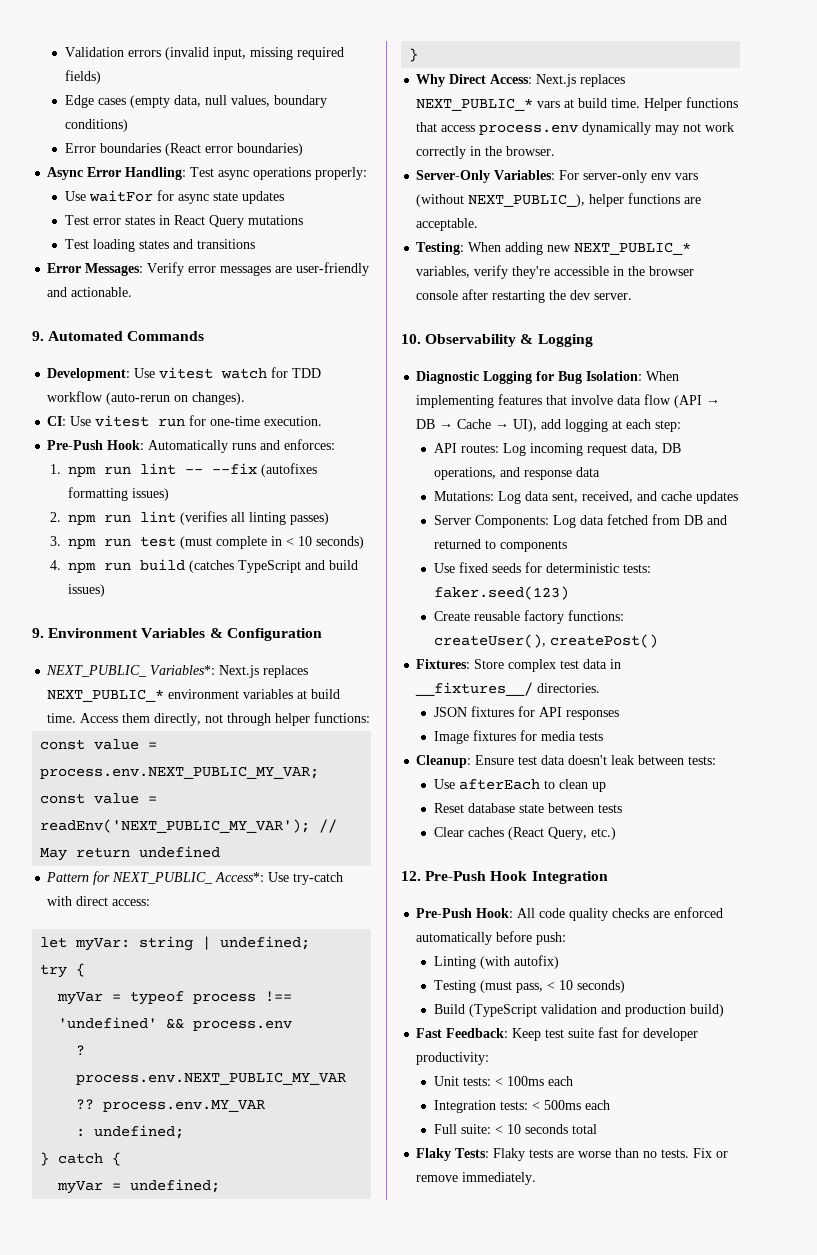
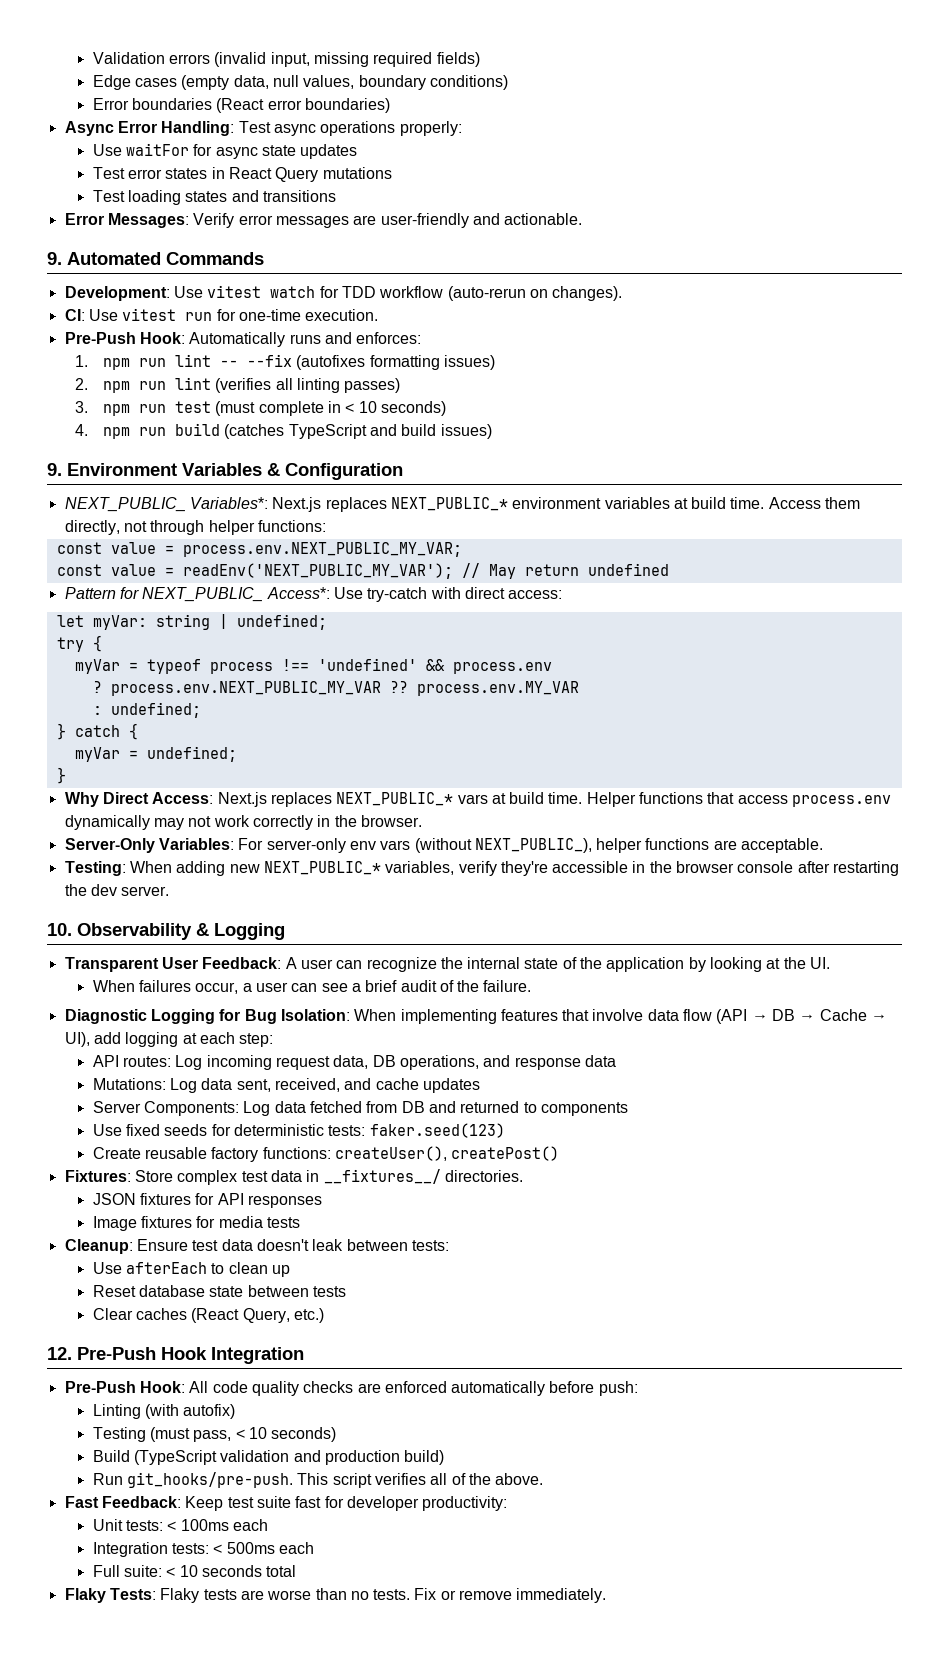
+ Transparent User Feedback: A user can recognize the internal state of the application by looking at the UI.
+ When failures occur, a user can see a brief audit of the failure.
+ Run git_hooks/pre-push. This script verifies all of the above.

